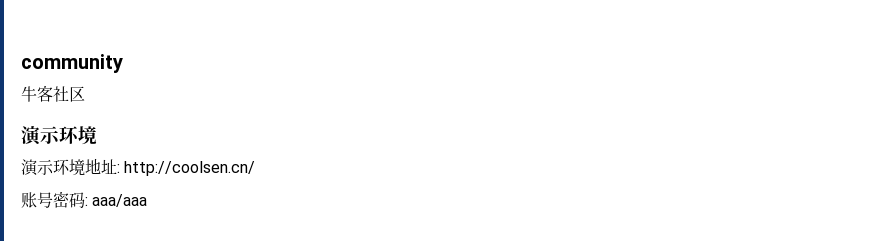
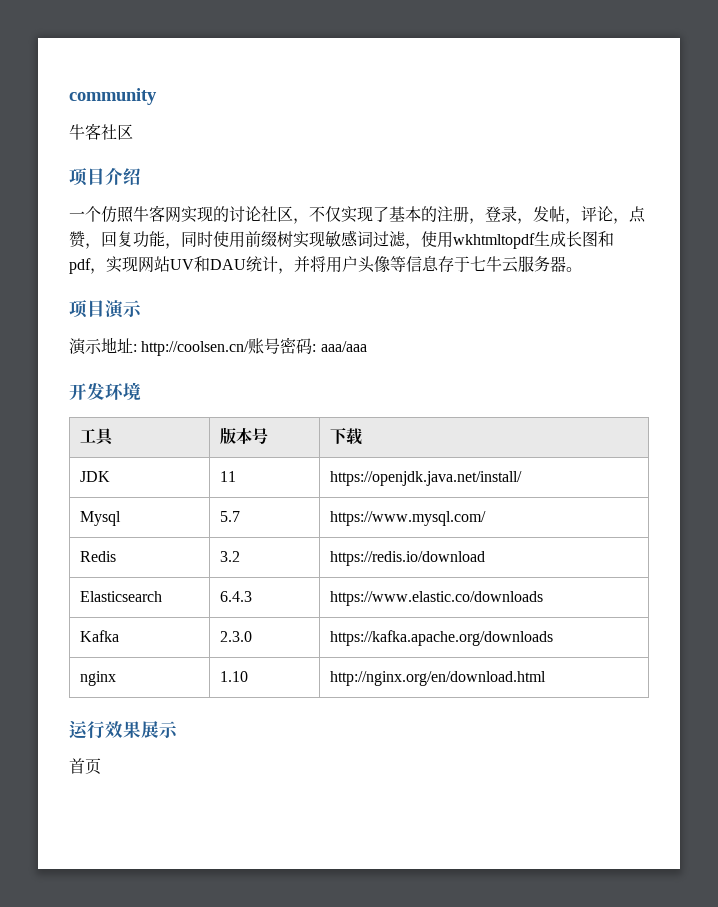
  牛客社区
- 演示环境
- 演示环境地址: http://coolsen.cn/
- 账号密码: aaa/aaa
+ 项目介绍
+ 一个仿照牛客网实现的讨论社区，不仅实现了基本的注册，登录，发帖，评论，点赞，回复功能，同时使用前缀树实现敏感词过滤，使用wkhtmltopdf生成长图和pdf，实现网站UV和DAU统计，并将用户头像等信息存于七牛云服务器。
+ 项目演示
+ 演示地址: http://coolsen.cn/账号密码: aaa/aaa
+ 开发环境
+ 工具 | 版本号 | 下载
+ JDK | 11 | https://openjdk.java.net/install/
+ Mysql | 5.7 | https://www.mysql.com/
+ Redis | 3.2 | https://redis.io/download
+ Elasticsearch | 6.4.3 | https://www.elastic.co/downloads
+ Kafka | 2.3.0 | https://kafka.apache.org/downloads
+ nginx | 1.10 | http://nginx.org/en/download.html
+ 运行效果展示
+ 首页

